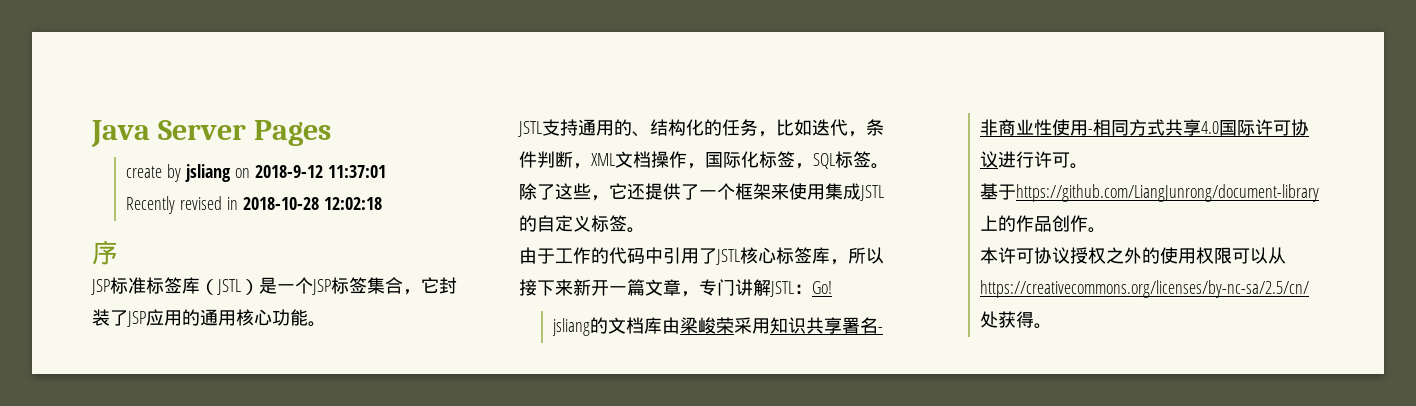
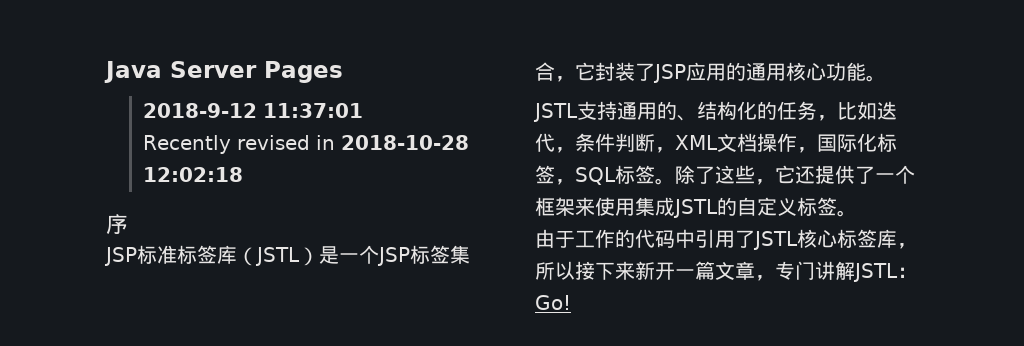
- create by jsliang on 2018-9-12 11:37:01
+ 2018-9-12 11:37:01
- jsliang的文档库由梁峻荣采用知识共享署名-非商业性使用-相同方式共享4.0国际许可协议进行许可。
- 基于https://github.com/LiangJunrong/document-library上的作品创作。
- 本许可协议授权之外的使用权限可以从https://creativecommons.org/licenses/by-nc-sa/2.5/cn/处获得。

